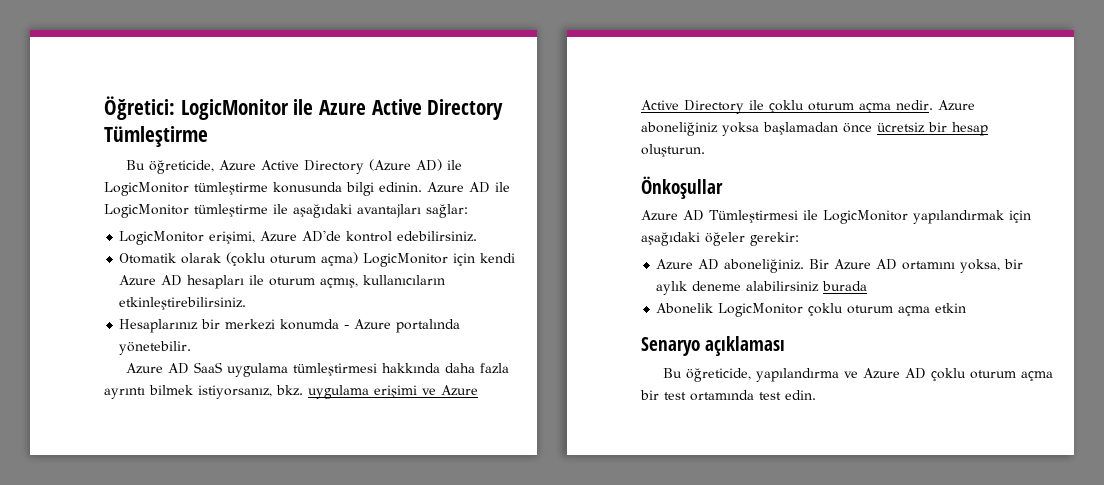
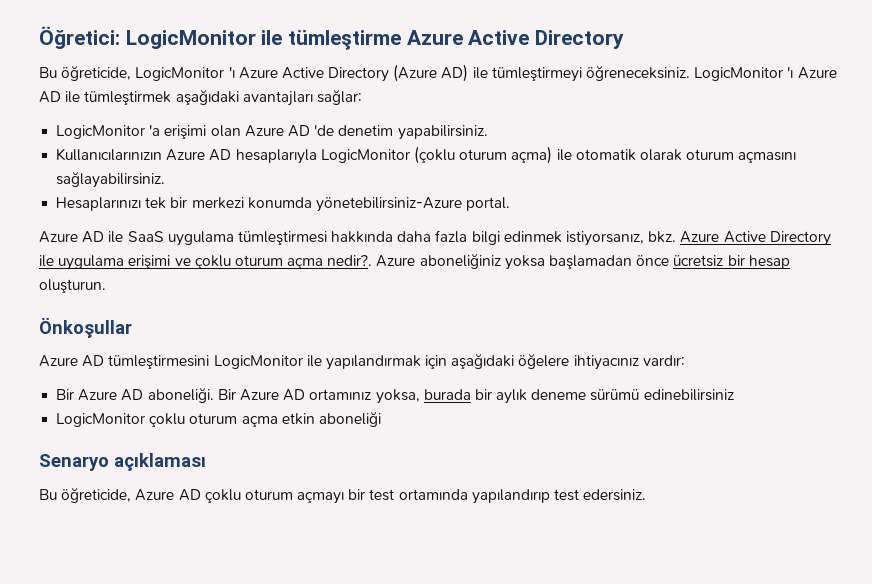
- Öğretici: LogicMonitor ile Azure Active Directory Tümleştirme
- Bu öğreticide, Azure Active Directory (Azure AD) ile LogicMonitor tümleştirme konusunda bilgi edinin. Azure AD ile LogicMonitor tümleştirme ile aşağıdaki avantajları sağlar:
- LogicMonitor erişimi, Azure AD'de kontrol edebilirsiniz.
- Otomatik olarak (çoklu oturum açma) LogicMonitor için kendi Azure AD hesapları ile oturum açmış, kullanıcıların etkinleştirebilirsiniz.
- Hesaplarınız bir merkezi konumda - Azure portalında yönetebilir.
- Azure AD SaaS uygulama tümleştirmesi hakkında daha fazla ayrıntı bilmek istiyorsanız, bkz. uygulama erişimi ve Azure Active Directory ile çoklu oturum açma nedir.
+ Öğretici: LogicMonitor ile tümleştirme Azure Active Directory
+ Bu öğreticide, LogicMonitor 'ı Azure Active Directory (Azure AD) ile tümleştirmeyi öğreneceksiniz. LogicMonitor 'ı Azure AD ile tümleştirmek aşağıdaki avantajları sağlar:
+ LogicMonitor 'a erişimi olan Azure AD 'de denetim yapabilirsiniz.
+ Kullanıcılarınızın Azure AD hesaplarıyla LogicMonitor (çoklu oturum açma) ile otomatik olarak oturum açmasını sağlayabilirsiniz.
+ Hesaplarınızı tek bir merkezi konumda yönetebilirsiniz-Azure portal.
+ Azure AD ile SaaS uygulama tümleştirmesi hakkında daha fazla bilgi edinmek istiyorsanız, bkz. Azure Active Directory ile uygulama erişimi ve çoklu oturum açma nedir?.
- Azure AD Tümleştirmesi ile LogicMonitor yapılandırmak için aşağıdaki öğeler gerekir:
- Azure AD aboneliğiniz. Bir Azure AD ortamını yoksa, bir aylık deneme alabilirsiniz burada
- Abonelik LogicMonitor çoklu oturum açma etkin
+ Azure AD tümleştirmesini LogicMonitor ile yapılandırmak için aşağıdaki öğelere ihtiyacınız vardır:
+ Bir Azure AD aboneliği. Bir Azure AD ortamınız yoksa, burada bir aylık deneme sürümü edinebilirsiniz
+ LogicMonitor çoklu oturum açma etkin aboneliği
- Bu öğreticide, yapılandırma ve Azure AD çoklu oturum açma bir test ortamında test edin.
+ Bu öğreticide, Azure AD çoklu oturum açmayı bir test ortamında yapılandırıp test edersiniz.

